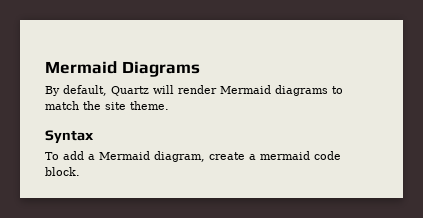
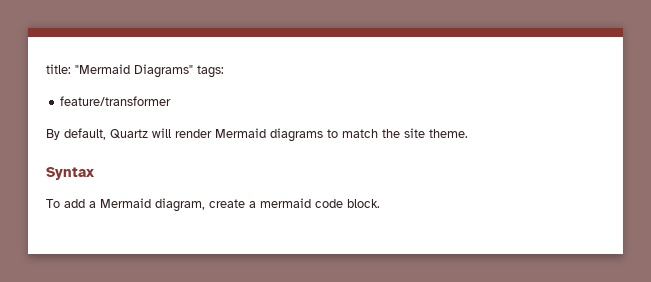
- Mermaid Diagrams
+ title: "Mermaid Diagrams" tags:
+ feature/transformer

